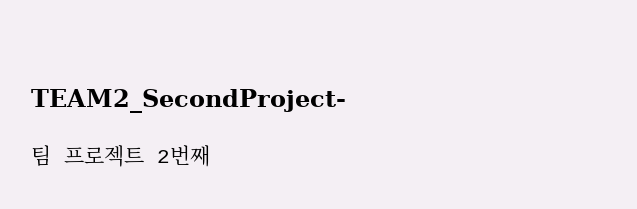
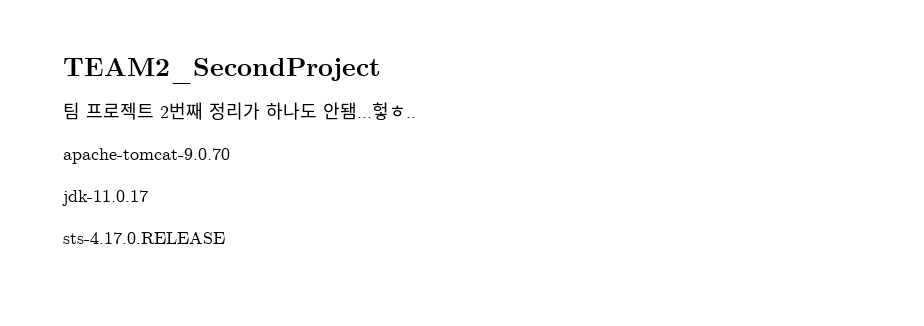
- TEAM2_SecondProject-
+ TEAM2_SecondProject
- 팀 프로젝트 2번째
+ 팀 프로젝트 2번째 정리가 하나도 안됌...헣ㅎ..
+ apache-tomcat-9.0.70
+ jdk-11.0.17
+ sts-4.17.0.RELEASE

